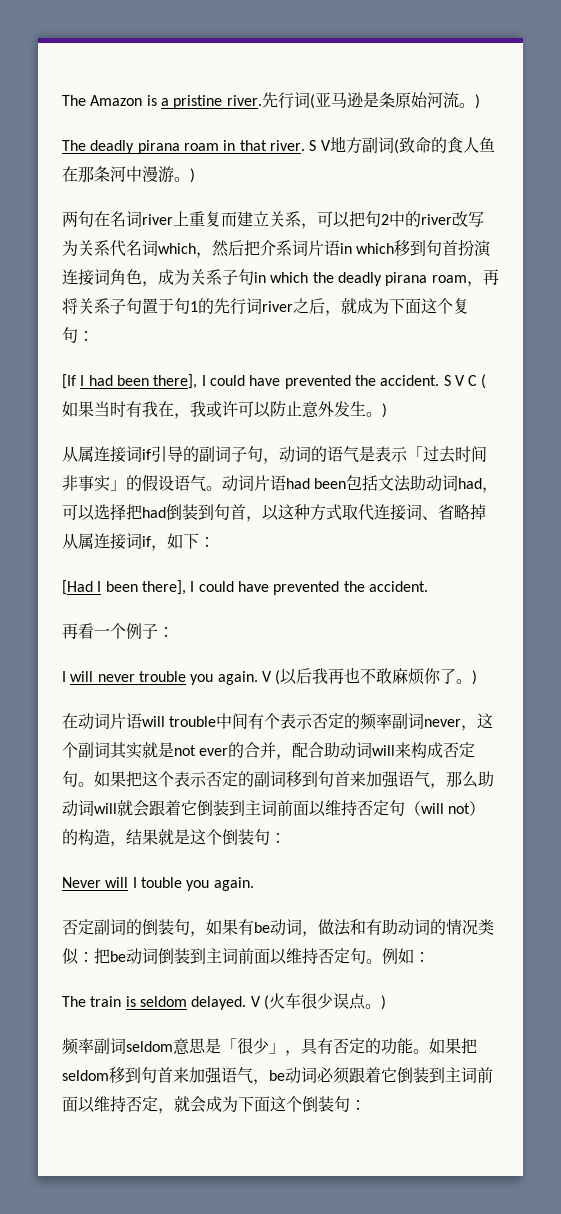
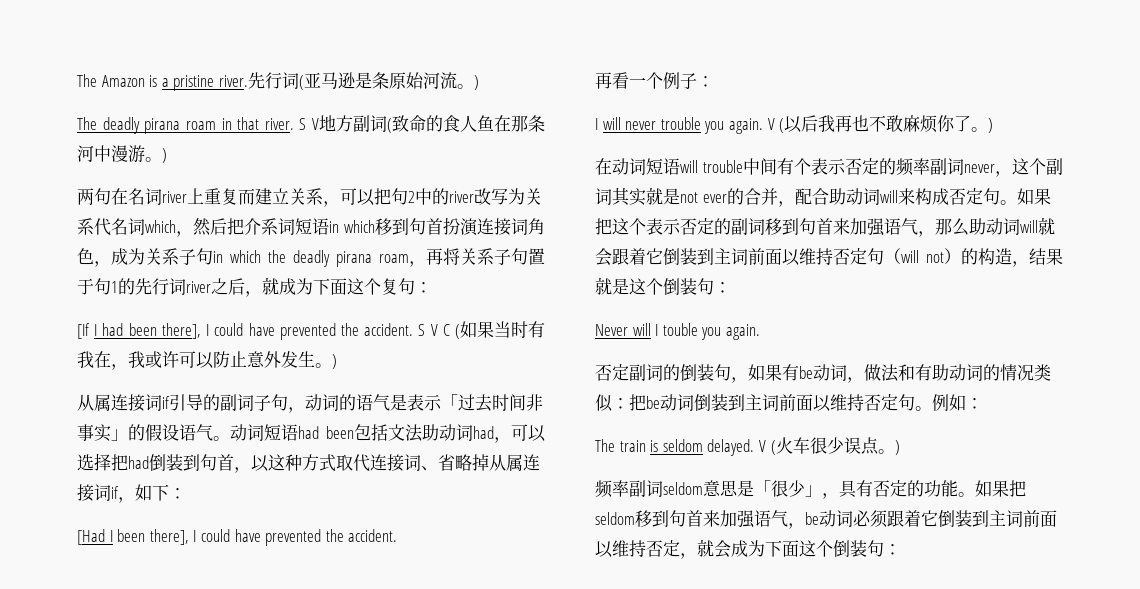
- 两句在名词river上重复而建立关系，可以把句2中的river改写为关系代名词which，然后把介系词片语in which移到句首扮演连接词角色，成为关系子句in which the deadly pirana roam，再将关系子句置于句1的先行词river之后，就成为下面这个复句：
+ 两句在名词river上重复而建立关系，可以把句2中的river改写为关系代名词which，然后把介系词短语in which移到句首扮演连接词角色，成为关系子句in which the deadly pirana roam，再将关系子句置于句1的先行词river之后，就成为下面这个复句：
- 动词片语had been包括文法助动词had，可以选择把had倒装到句首，以这种方式取代连接词、省略掉从属连接词if，如下：
+ 动词短语had been包括文法助动词had，可以选择把had倒装到句首，以这种方式取代连接词、省略掉从属连接词if，如下：
- 在动词片语will trouble中间有个表示否定的频率副词never，这个副词其实就是not ever的合并，配合助动词will来构成否定句。
+ 在动词短语will trouble中间有个表示否定的频率副词never，这个副词其实就是not ever的合并，配合助动词will来构成否定句。

